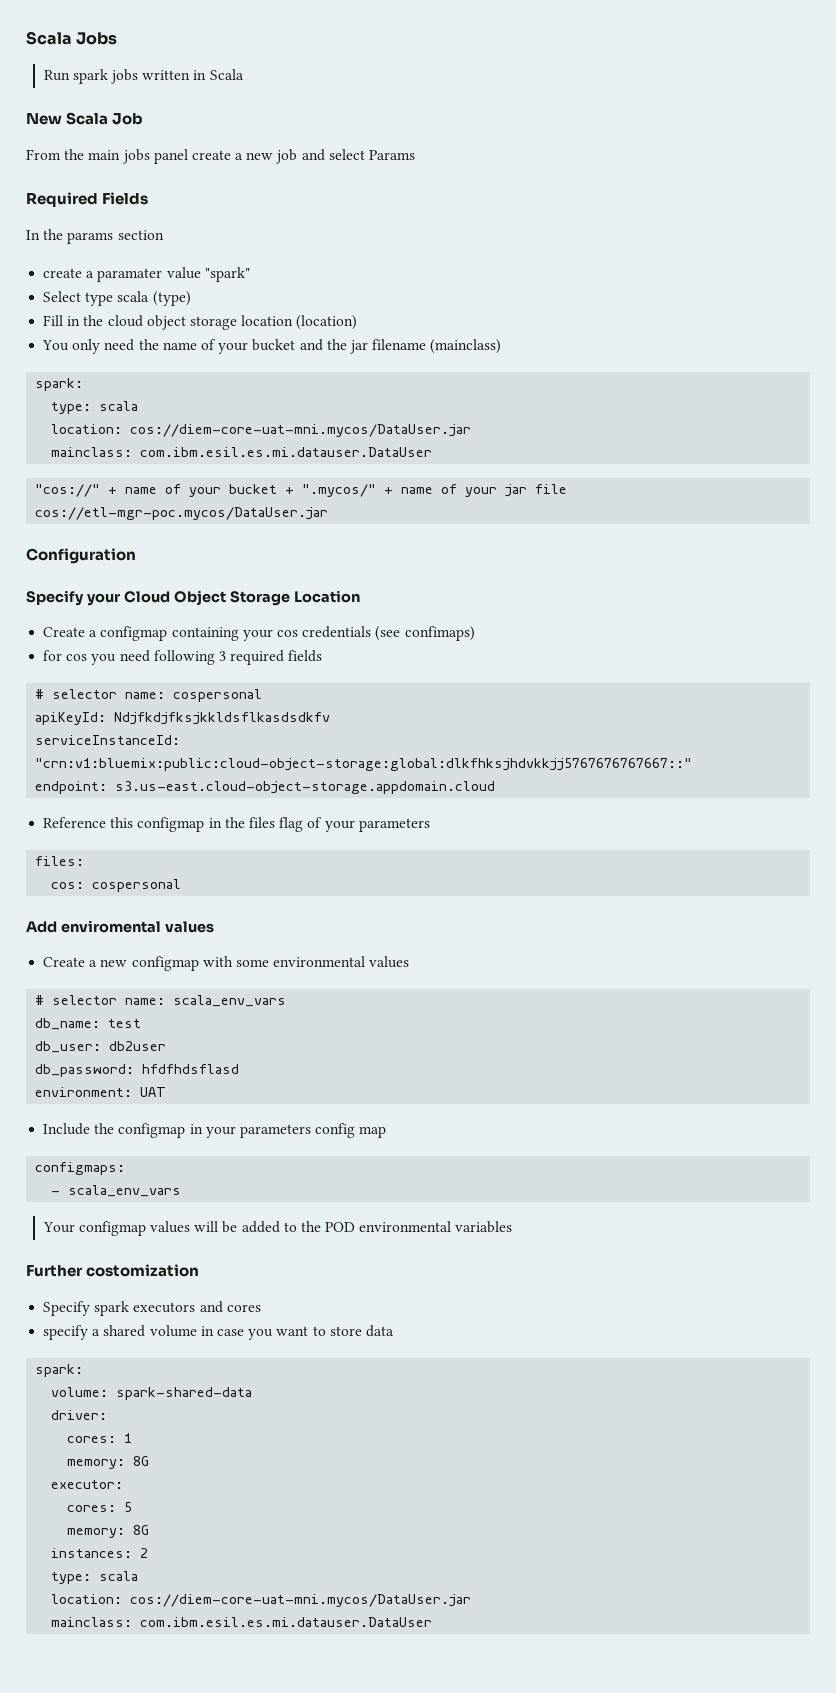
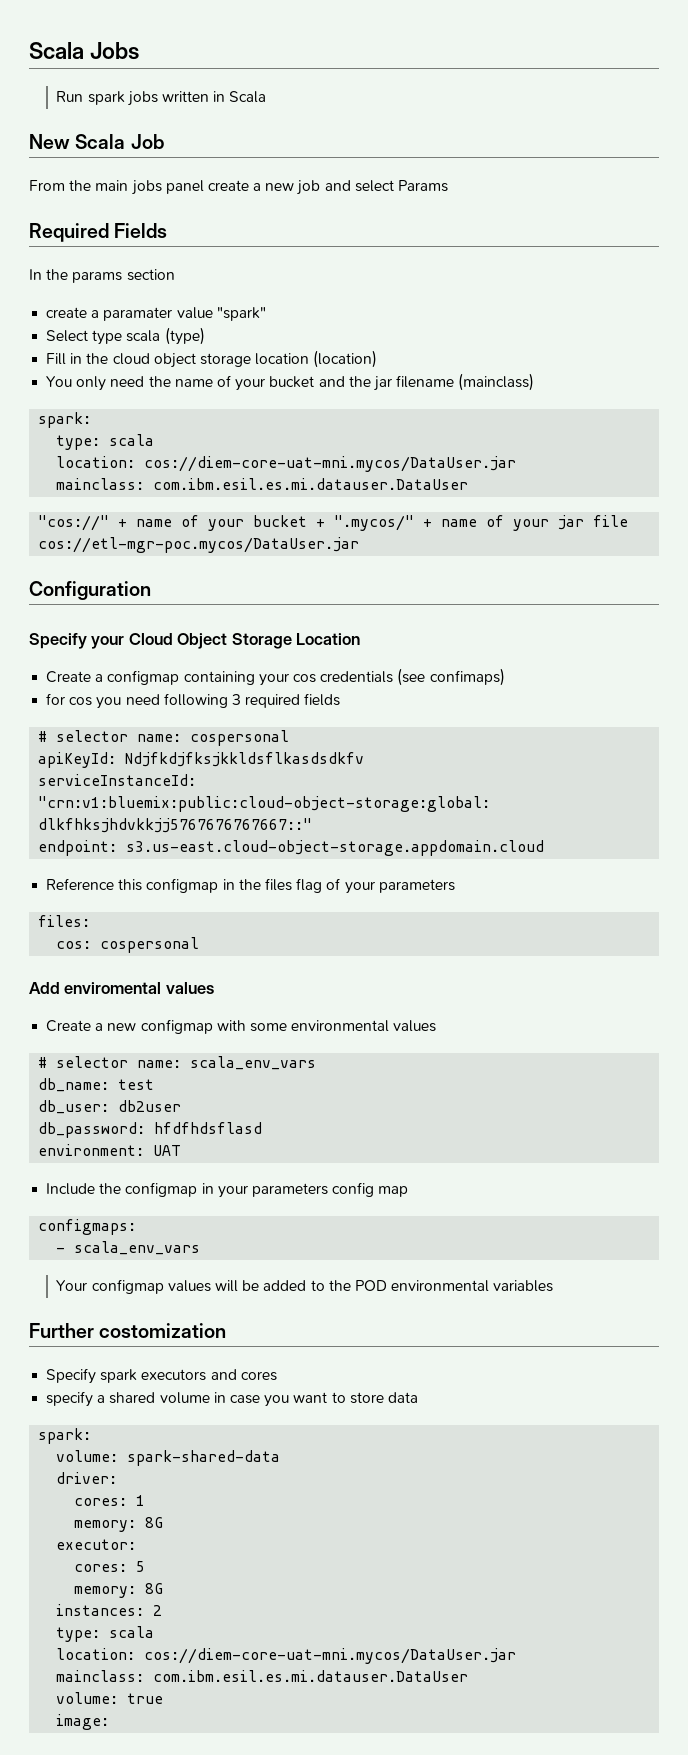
+ volume: true
+ image:

